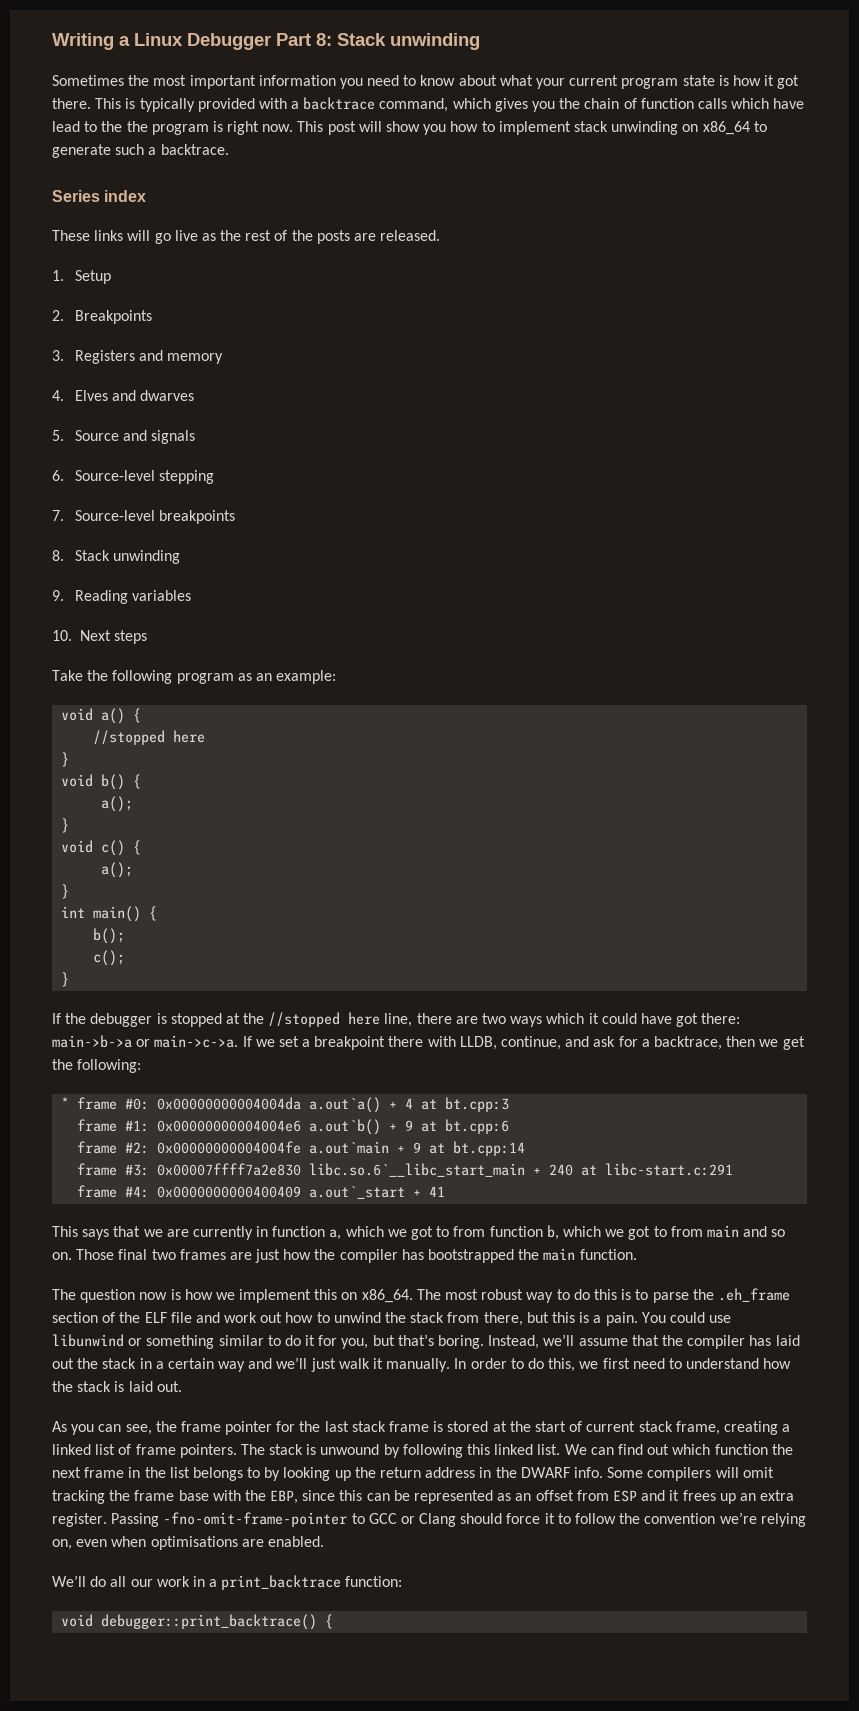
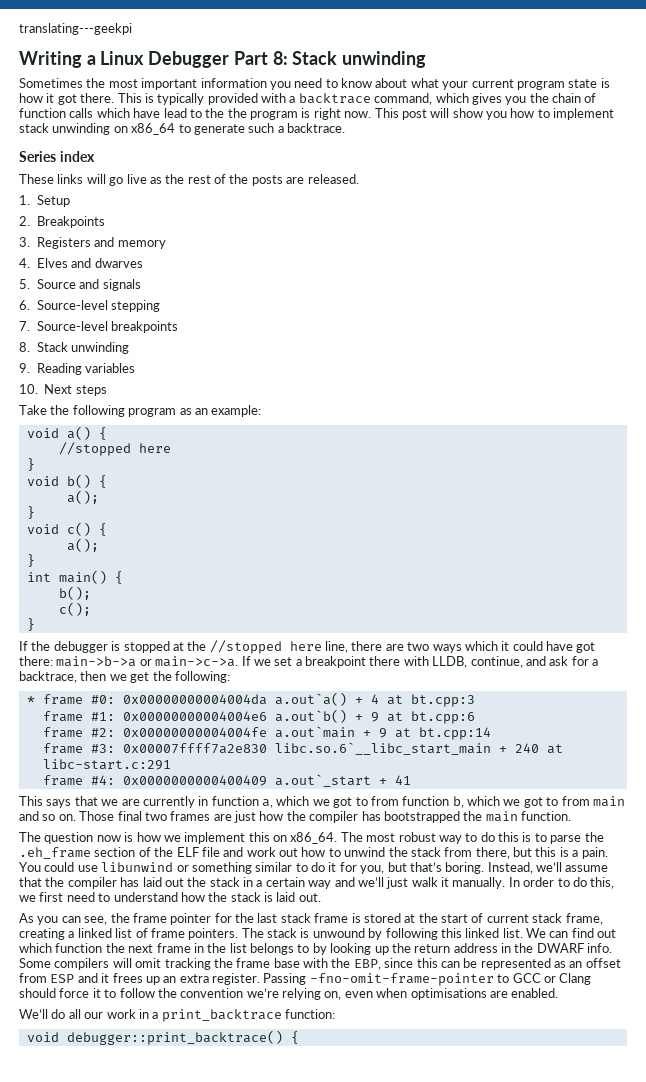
+ translating---geekpi

